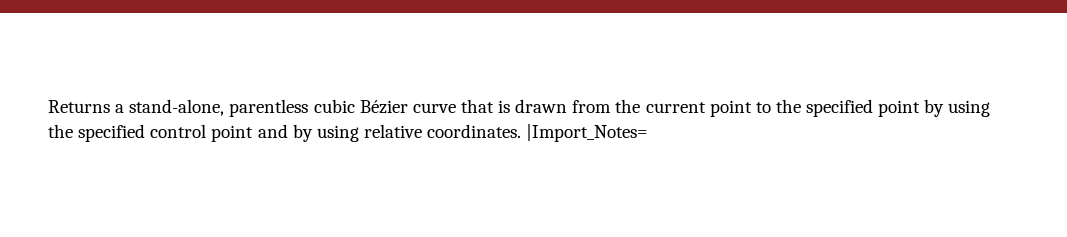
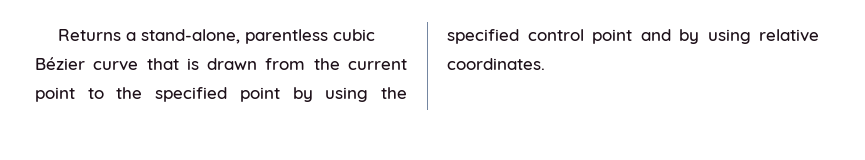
- |Import_Notes=

